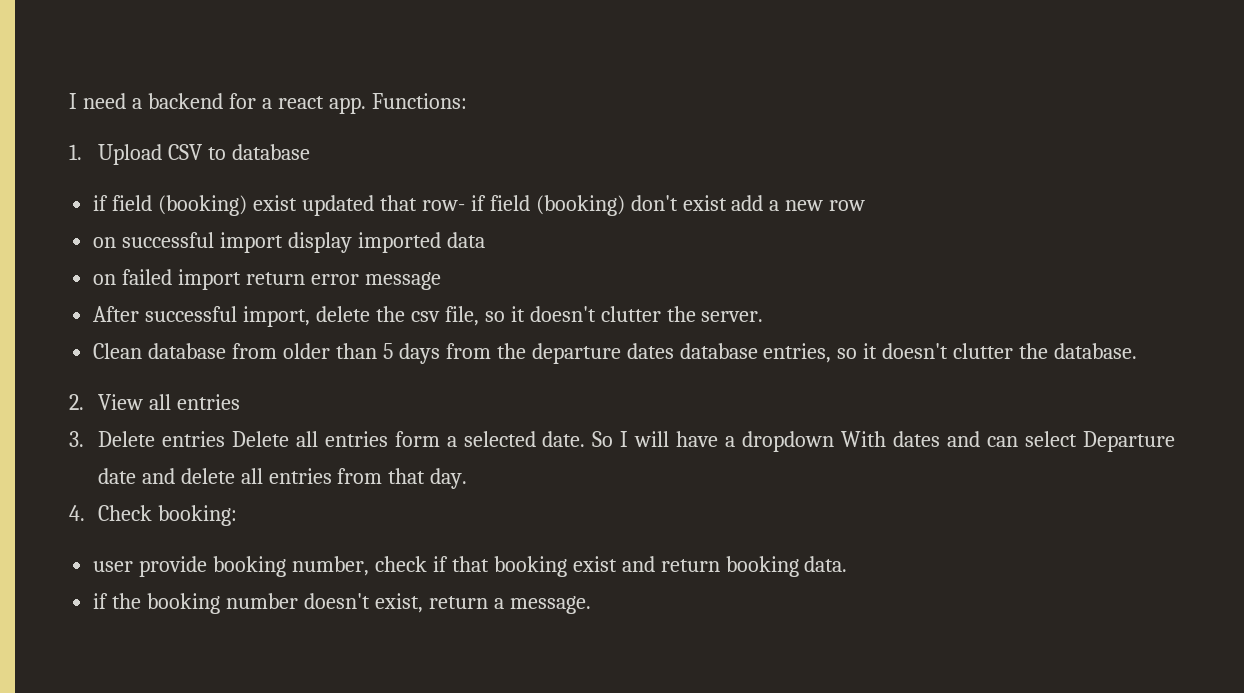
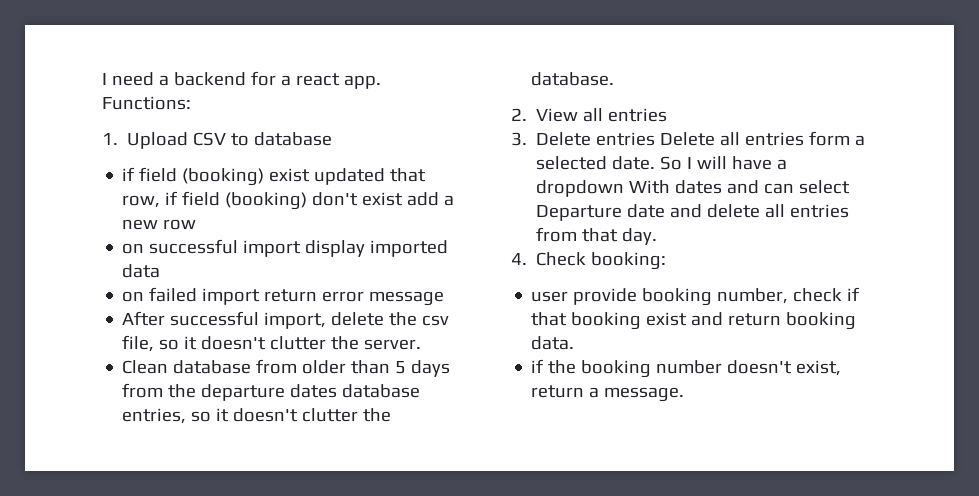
- if field (booking) exist updated that row- if field (booking) don't exist add a new row
+ if field (booking) exist updated that row, if field (booking) don't exist add a new row

